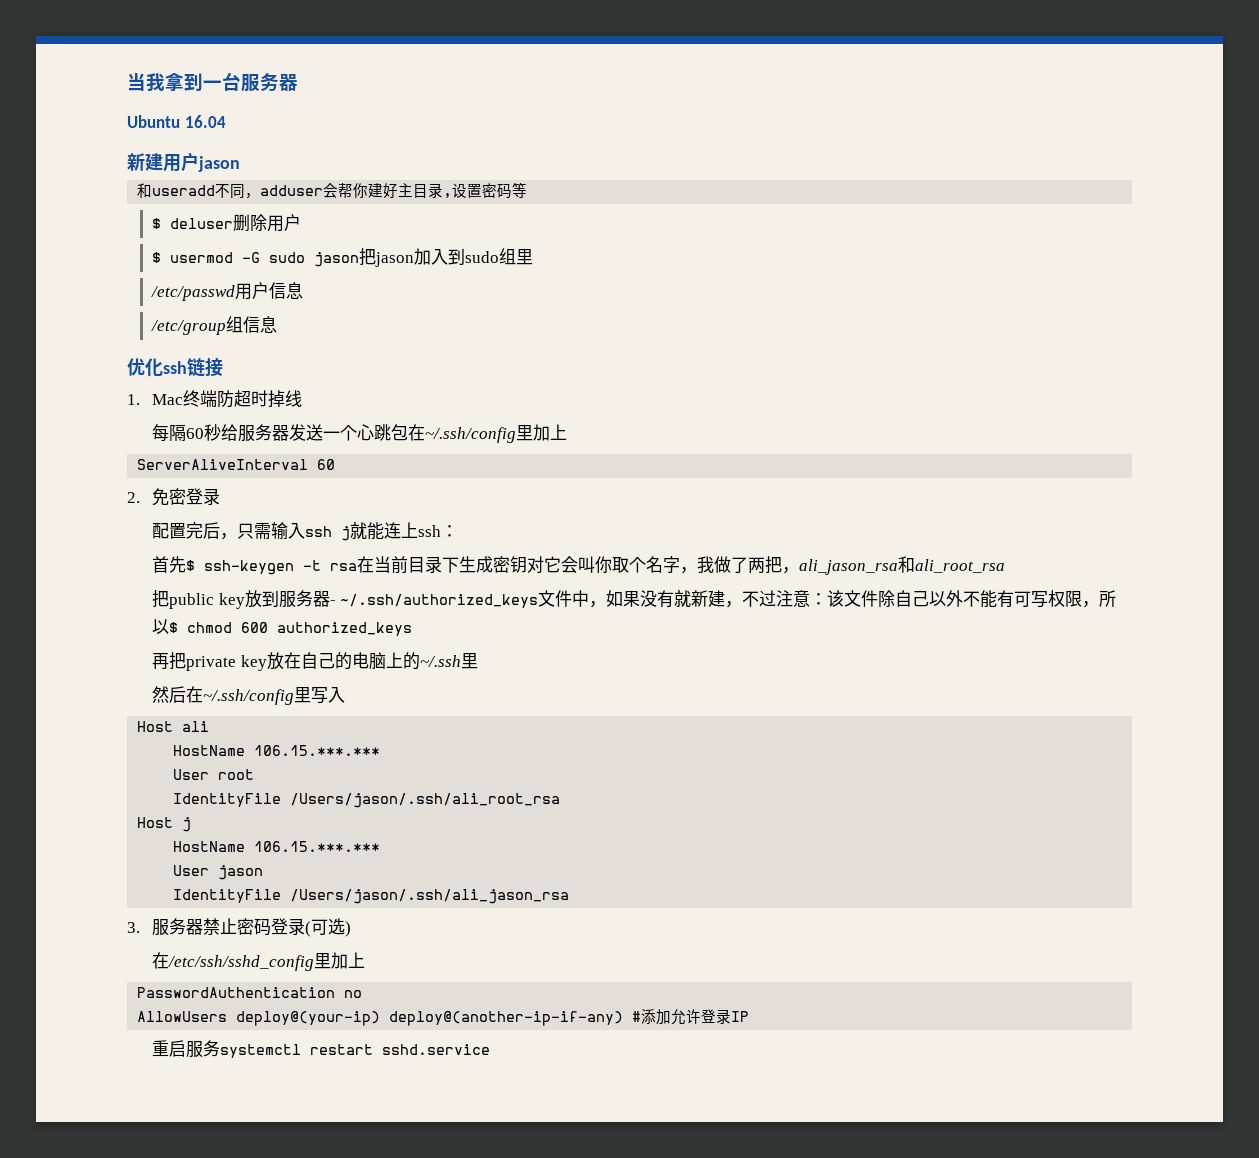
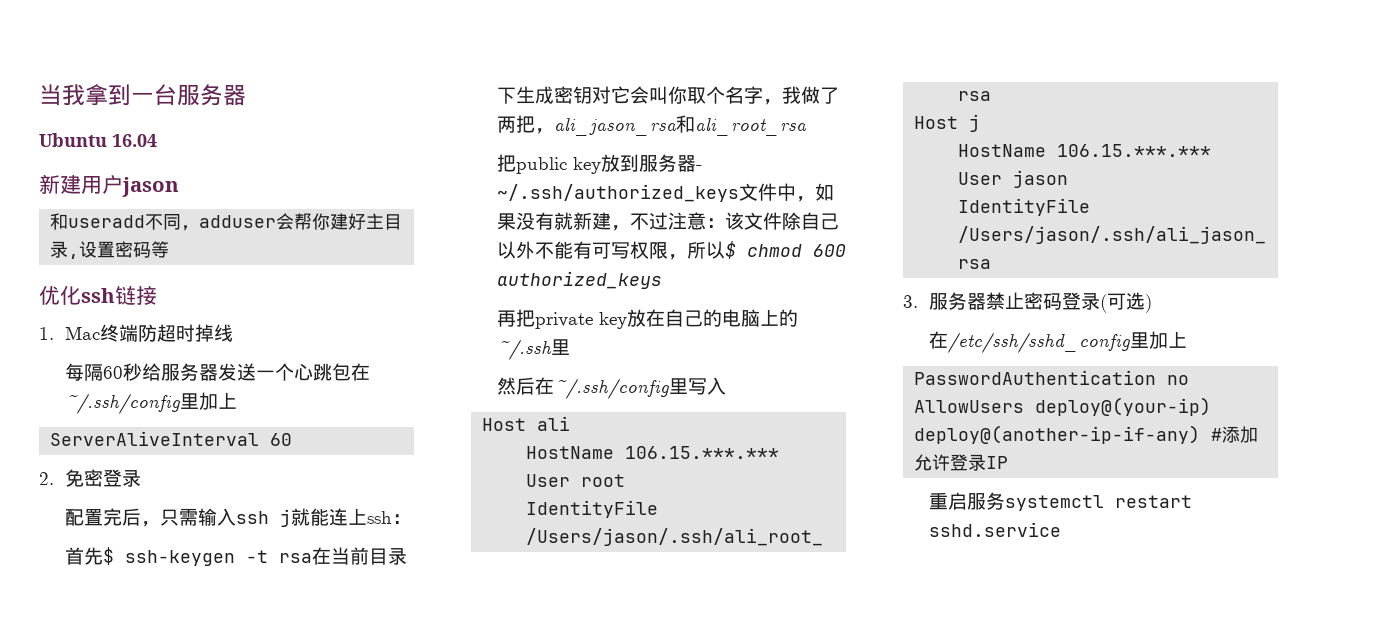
- $ deluser删除用户
- $ usermod -G sudo jason把jason加入到sudo组里
- /etc/passwd用户信息
- /etc/group组信息

